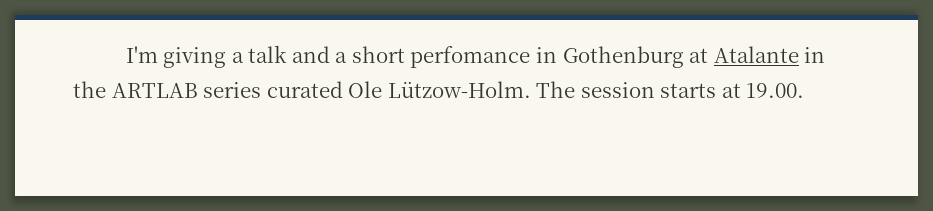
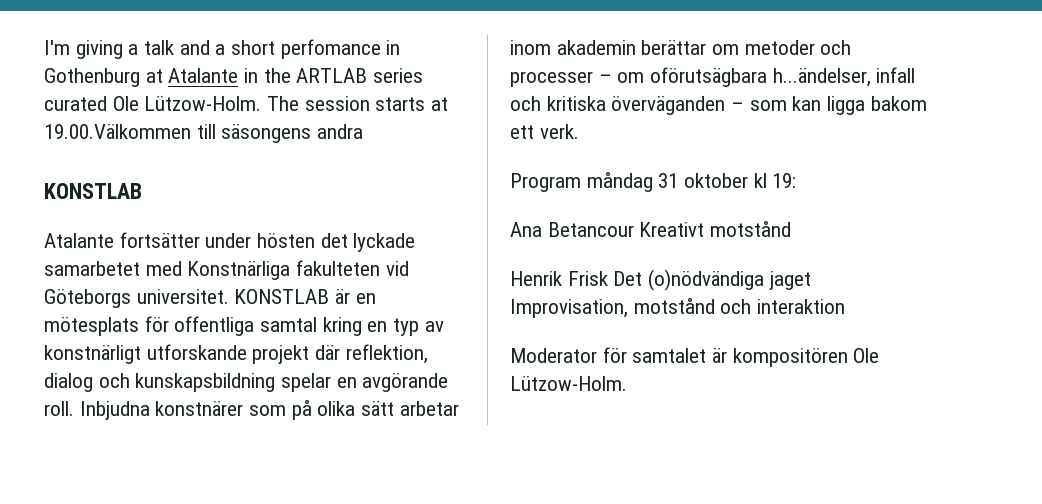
- The session starts at 19.00.
+ The session starts at 19.00.Välkommen till säsongens andra
+ KONSTLAB
+ Atalante fortsätter under hösten det lyckade samarbetet med Konstnärliga fakulteten vid Göteborgs universitet. KONSTLAB är en mötesplats för offentliga samtal kring en typ av konstnärligt utforskande projekt där reflektion, dialog och kunskapsbildning spelar en avgörande roll. Inbjudna konstnärer som på olika sätt arbetar inom akademin berättar om metoder och processer – om oförutsägbara h...ändelser, infall och kritiska överväganden – som kan ligga bakom ett verk.
+ Program måndag 31 oktober kl 19:
+ Ana Betancour Kreativt motstånd
+ Henrik Frisk Det (o)nödvändiga jaget Improvisation, motstånd och interaktion
+ Moderator för samtalet är kompositören Ole Lützow-Holm.

